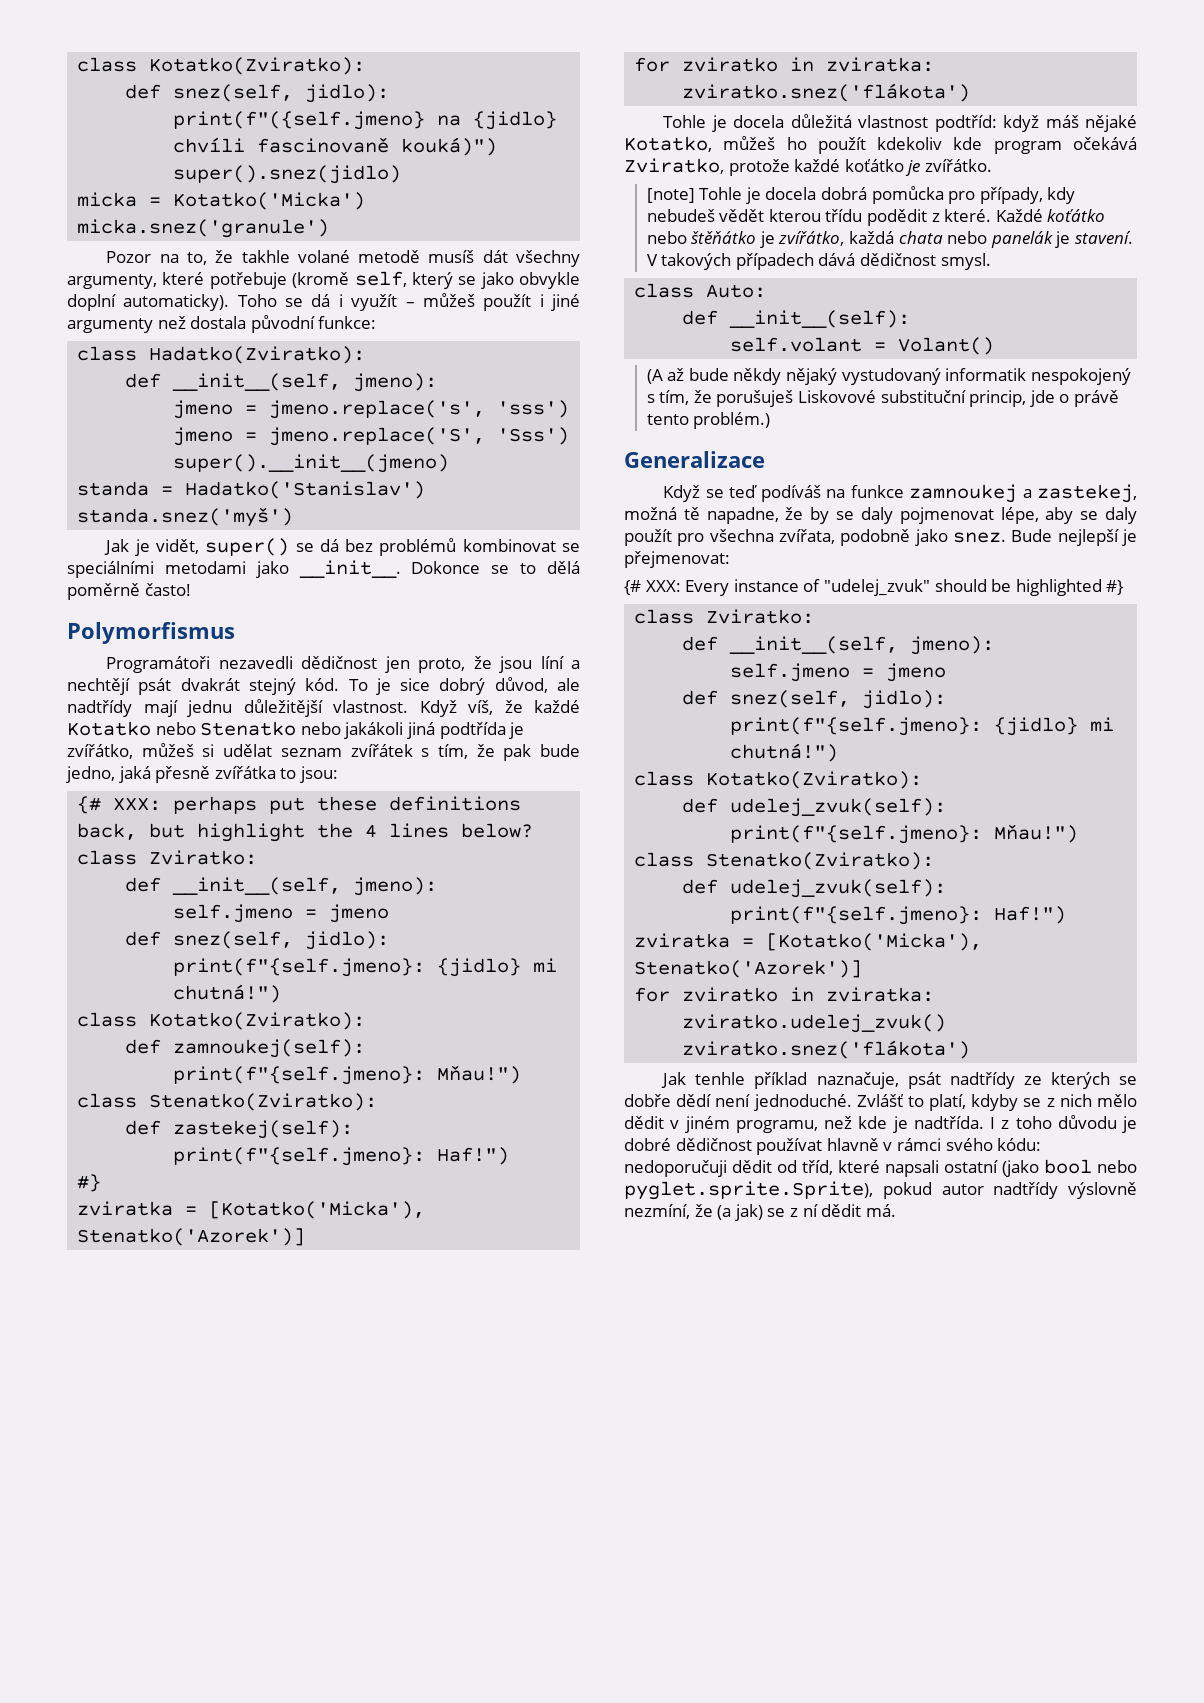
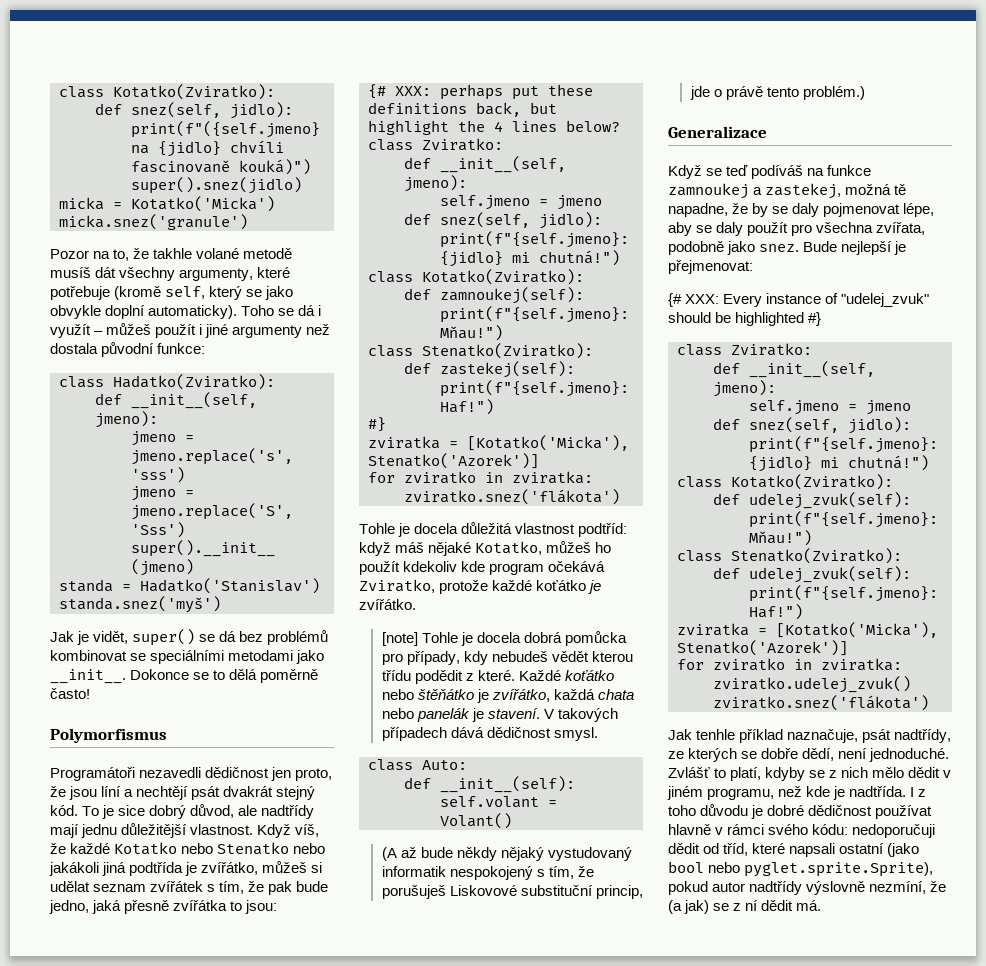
- Jak tenhle příklad naznačuje, psát nadtřídy ze kterých se dobře dědí není jednoduché.
+ Jak tenhle příklad naznačuje, psát nadtřídy, ze kterých se dobře dědí, není jednoduché.

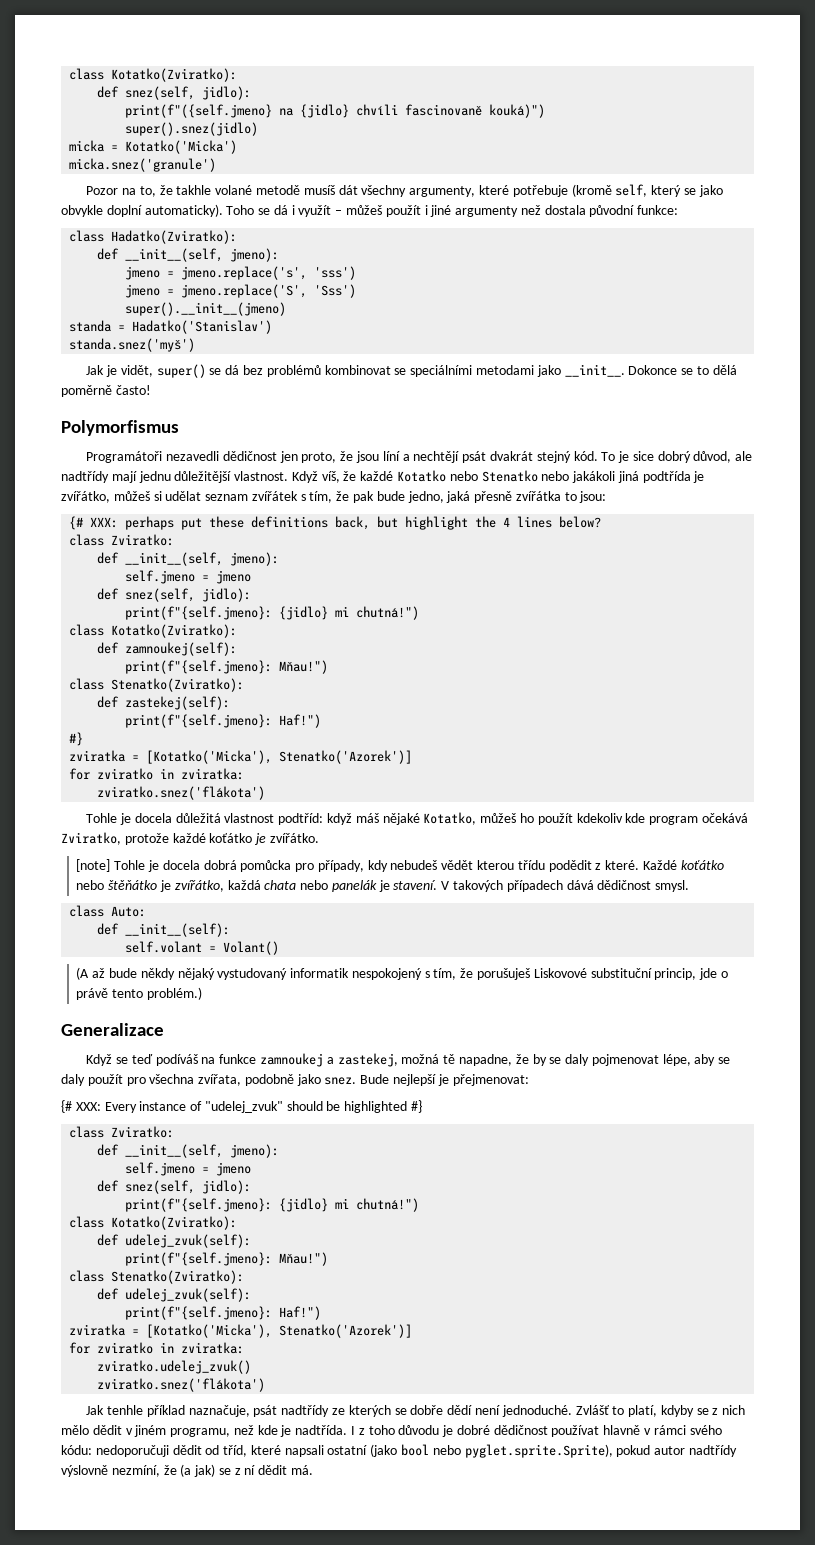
- Jak tenhle příklad naznačuje, psát nadtřídy, ze kterých se dobře dědí, není jednoduché.
+ Jak tenhle příklad naznačuje, psát nadtřídy ze kterých se dobře dědí není jednoduché.

